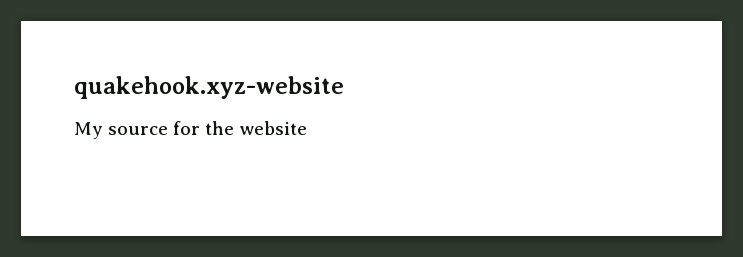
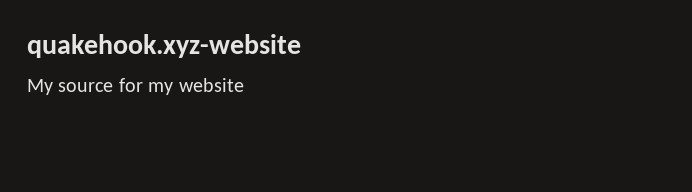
- My source for the website
+ My source for my website

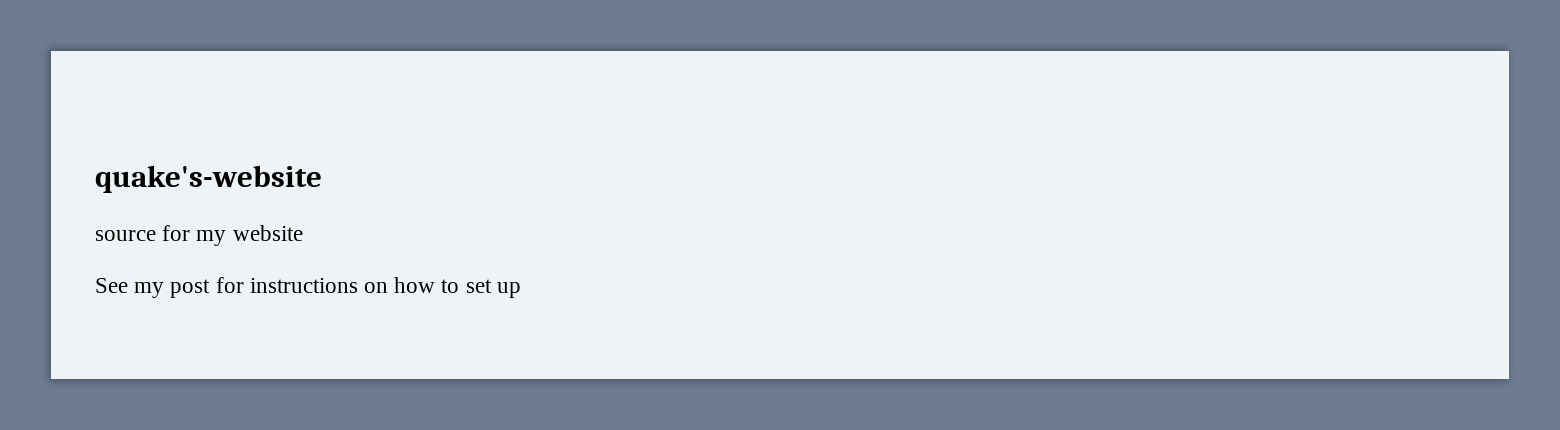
- quakehook.xyz-website
- My source for my website
+ quake's-website
+ source for my website
+ See my post for instructions on how to set up

